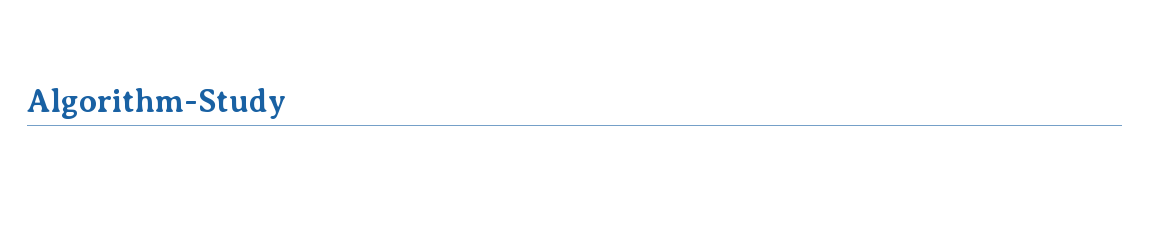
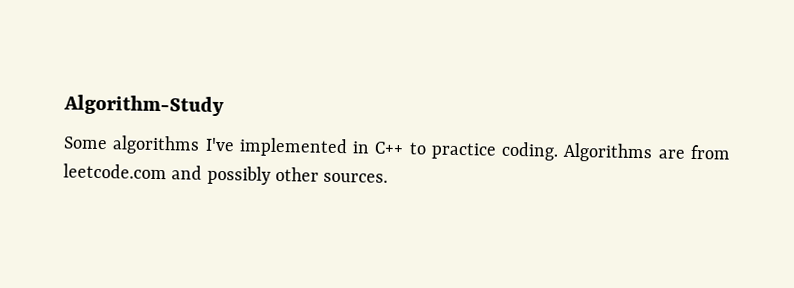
+ Some algorithms I've implemented in C++ to practice coding. Algorithms are from leetcode.com and possibly other sources.

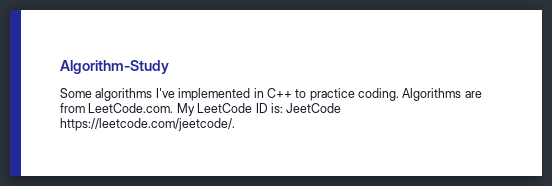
- Algorithms are from leetcode.com and possibly other sources.
+ Algorithms are from LeetCode.com. My LeetCode ID is: JeetCode https://leetcode.com/jeetcode/.

